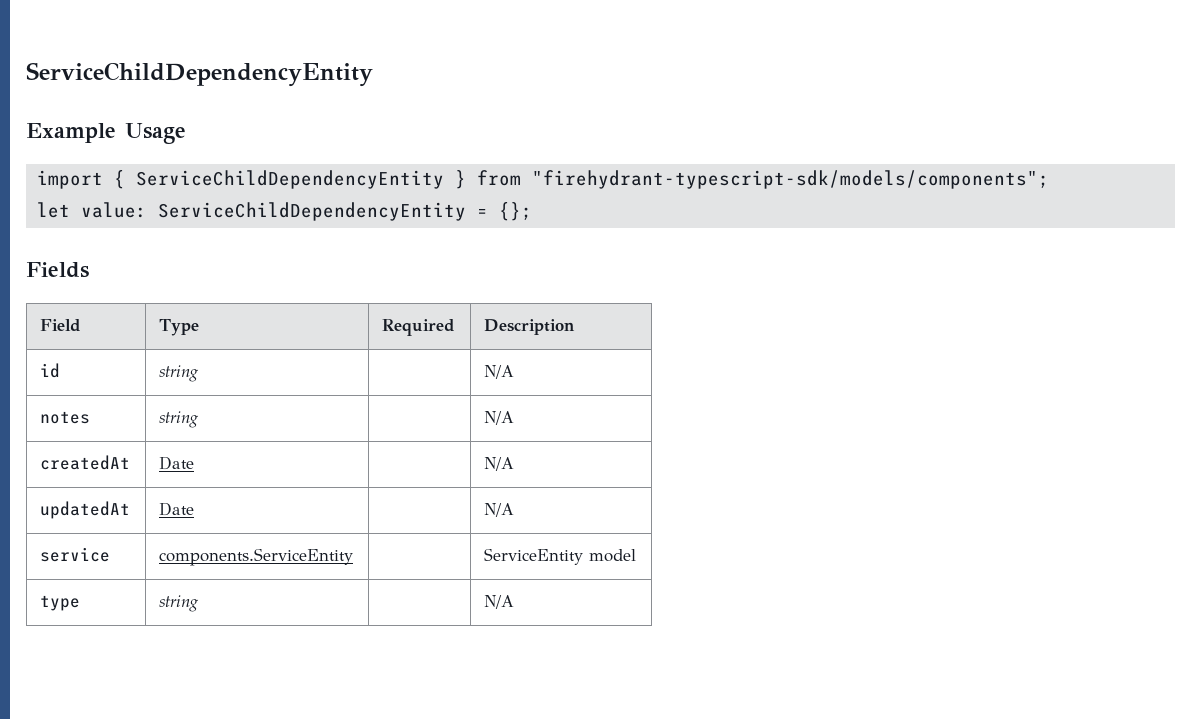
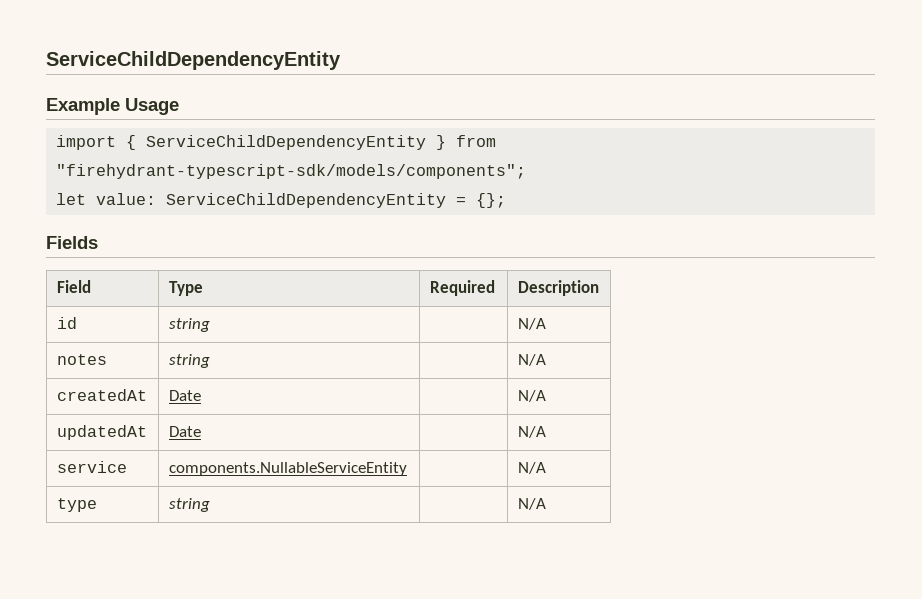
- service | components.ServiceEntity | | ServiceEntity model
+ service | components.NullableServiceEntity | | N/A

